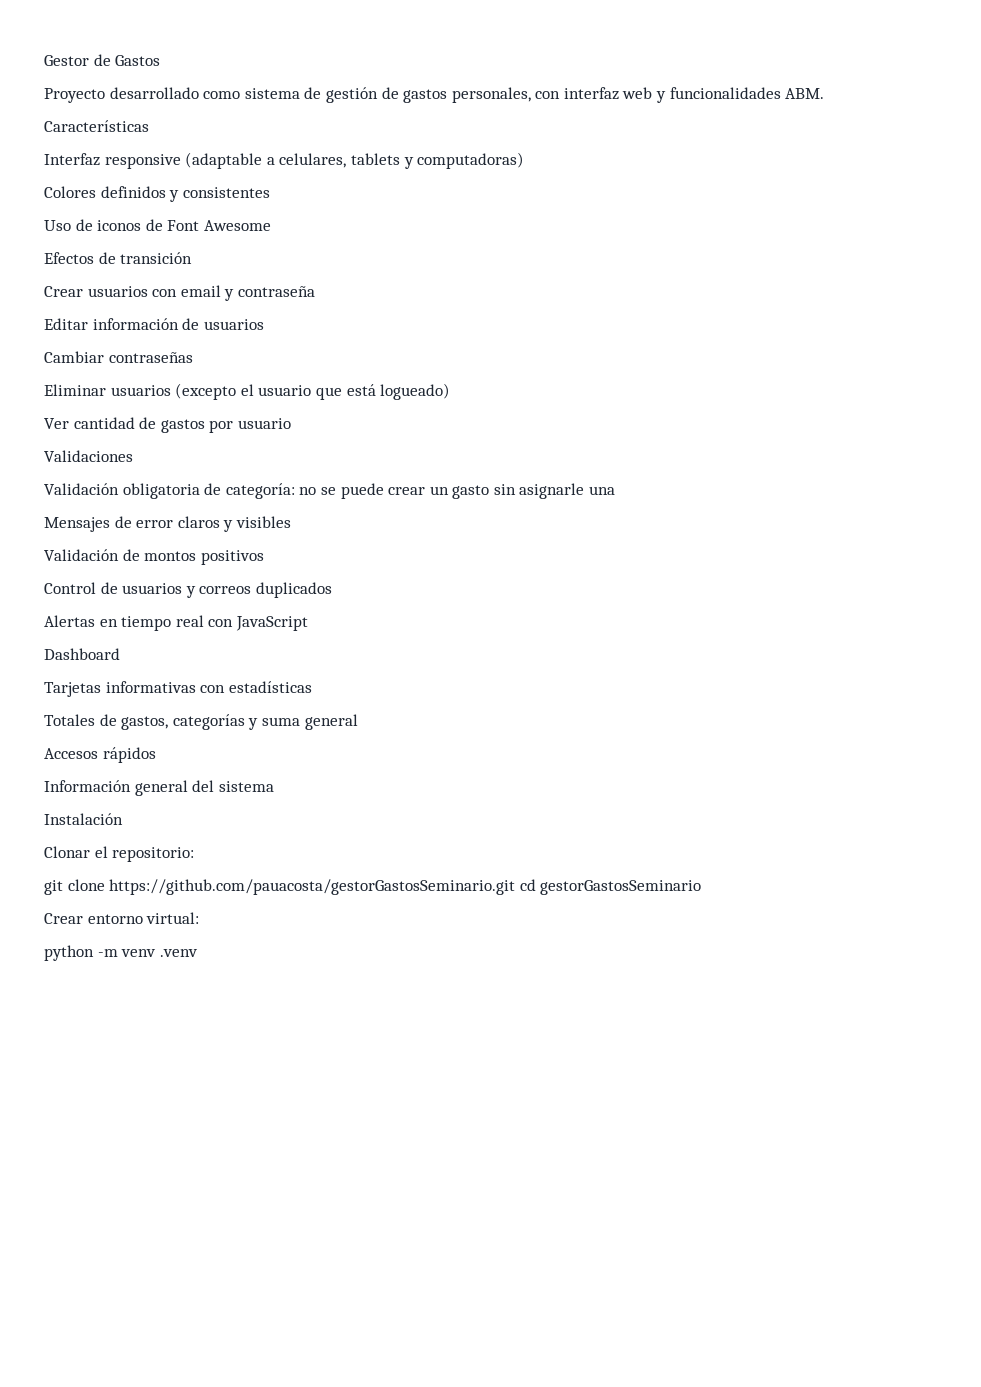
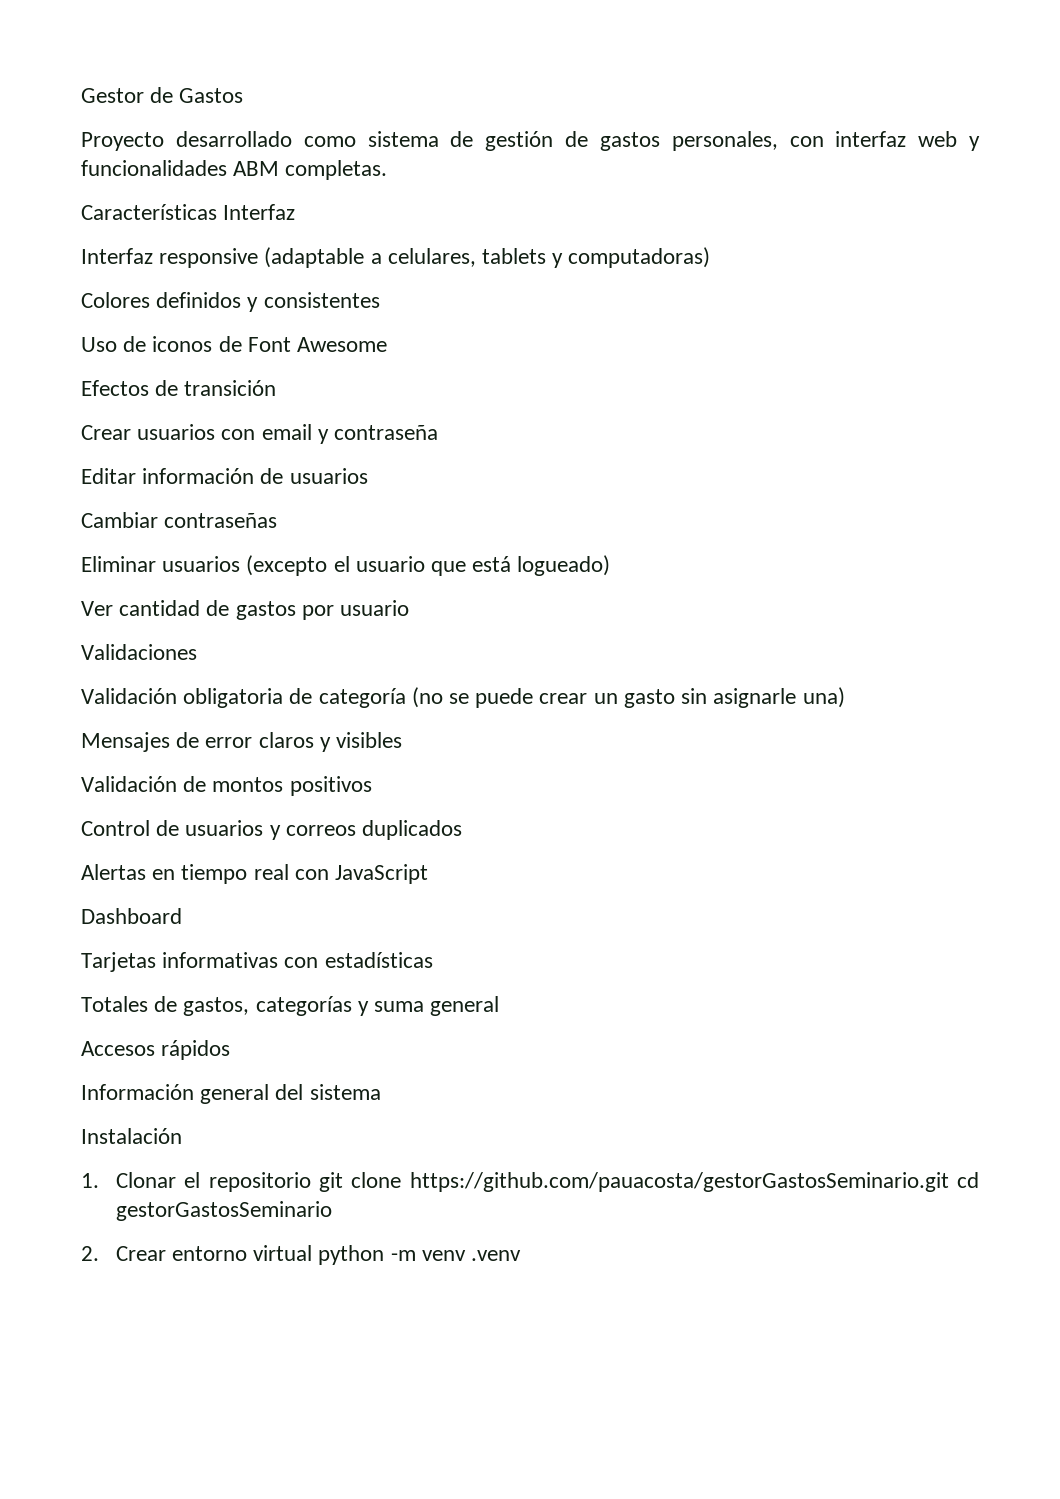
- Proyecto desarrollado como sistema de gestión de gastos personales, con interfaz web y funcionalidades ABM.
+ Proyecto desarrollado como sistema de gestión de gastos personales, con interfaz web y funcionalidades ABM completas.
- Características
+ Características Interfaz
- Validación obligatoria de categoría: no se puede crear un gasto sin asignarle una
+ Validación obligatoria de categoría (no se puede crear un gasto sin asignarle una)
- Clonar el repositorio:
- git clone https://github.com/pauacosta/gestorGastosSeminario.git cd gestorGastosSeminario
+ 1. Clonar el repositorio git clone https://github.com/pauacosta/gestorGastosSeminario.git cd gestorGastosSeminario
- Crear entorno virtual:
- python -m venv .venv
+ 2. Crear entorno virtual python -m venv .venv

